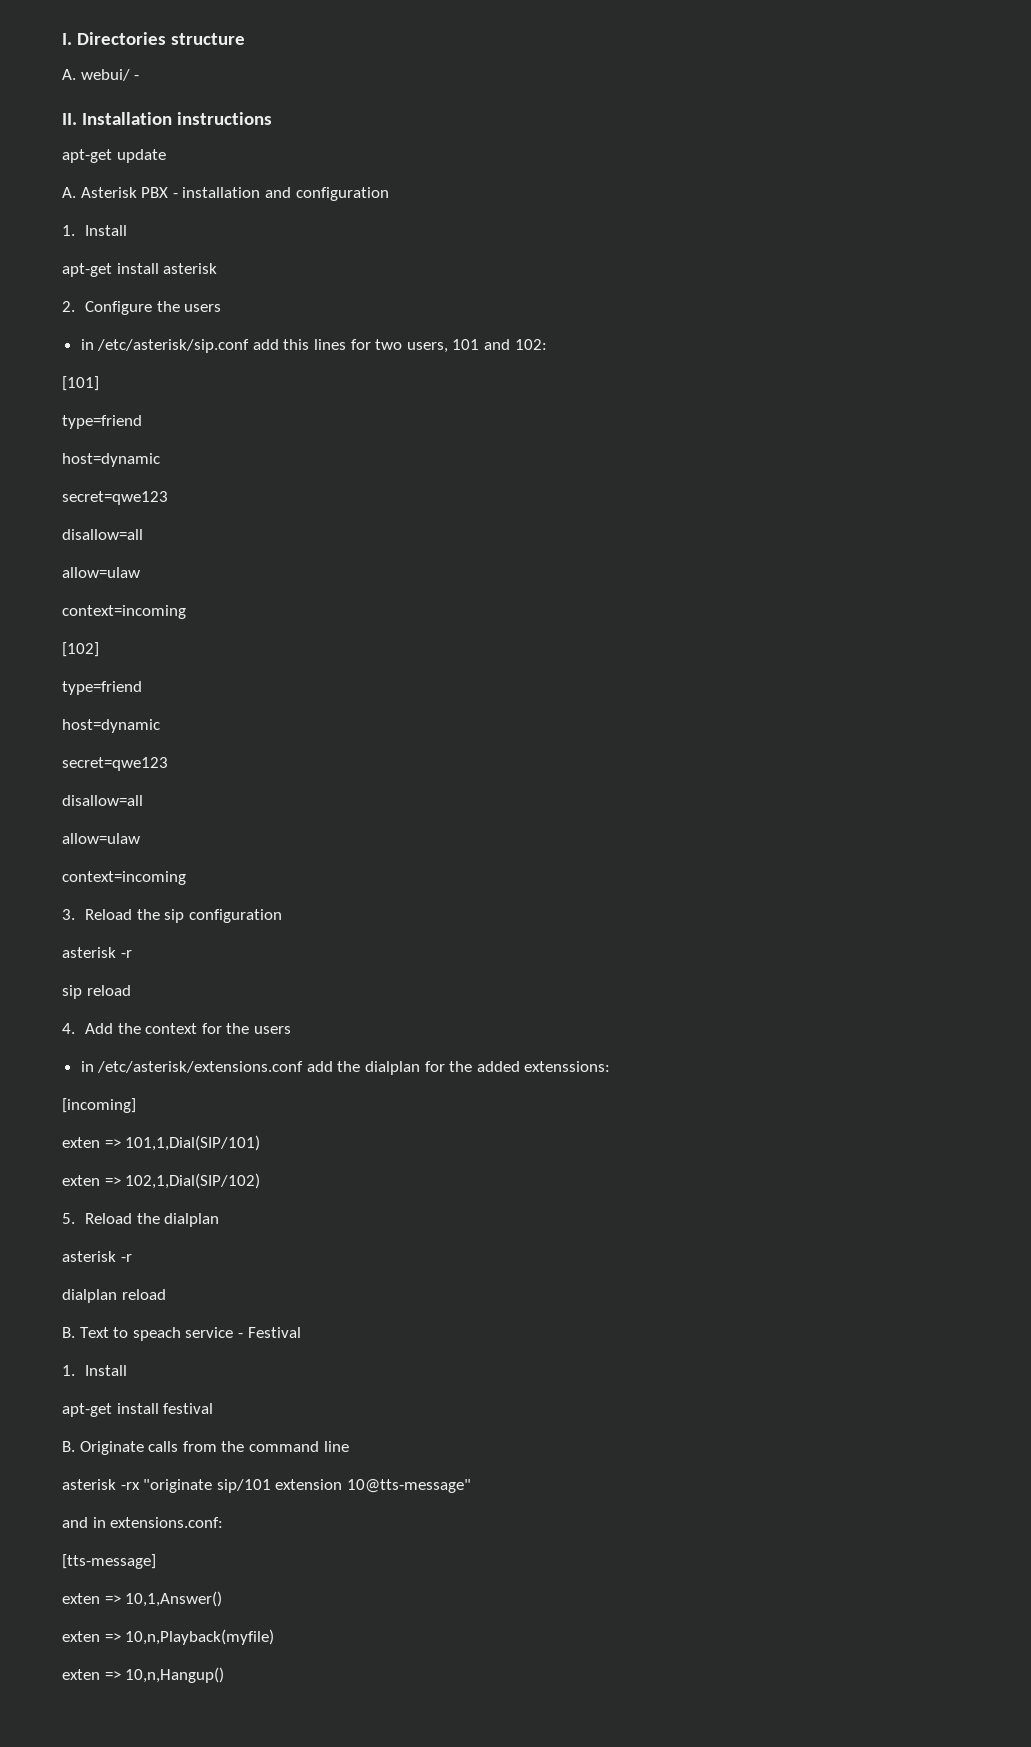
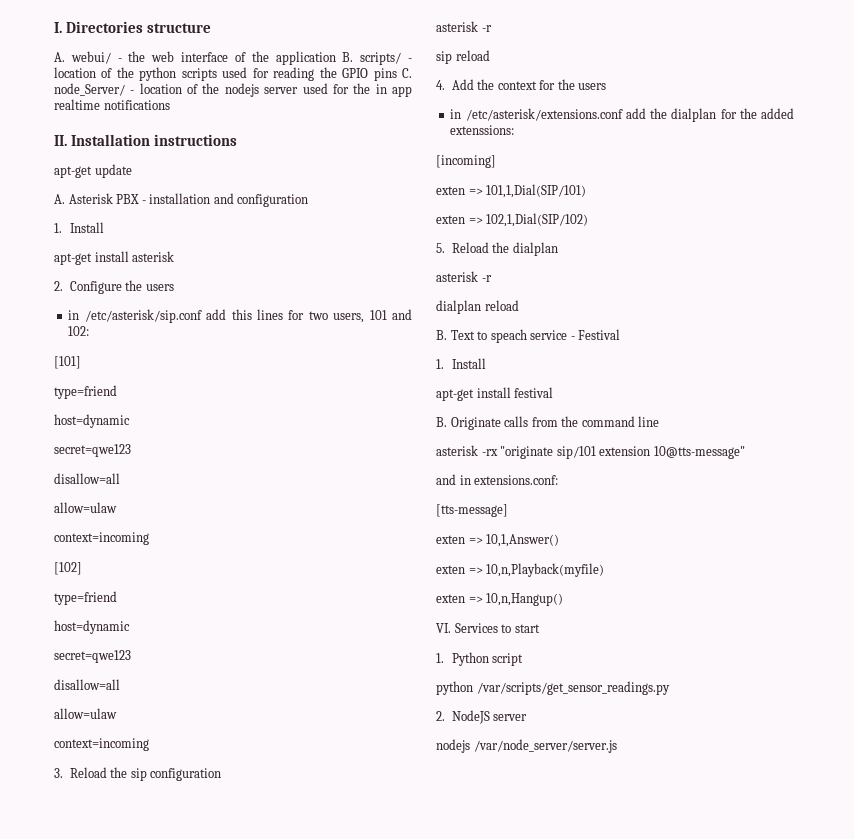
- A. webui/ -
+ A. webui/ - the web interface of the application B. scripts/ - location of the python scripts used for reading the GPIO pins C. node_Server/ - location of the nodejs server used for the in app realtime notifications
+ VI. Services to start
+ 1. Python script
+ python /var/scripts/get_sensor_readings.py
+ 2. NodeJS server
+ nodejs /var/node_server/server.js

